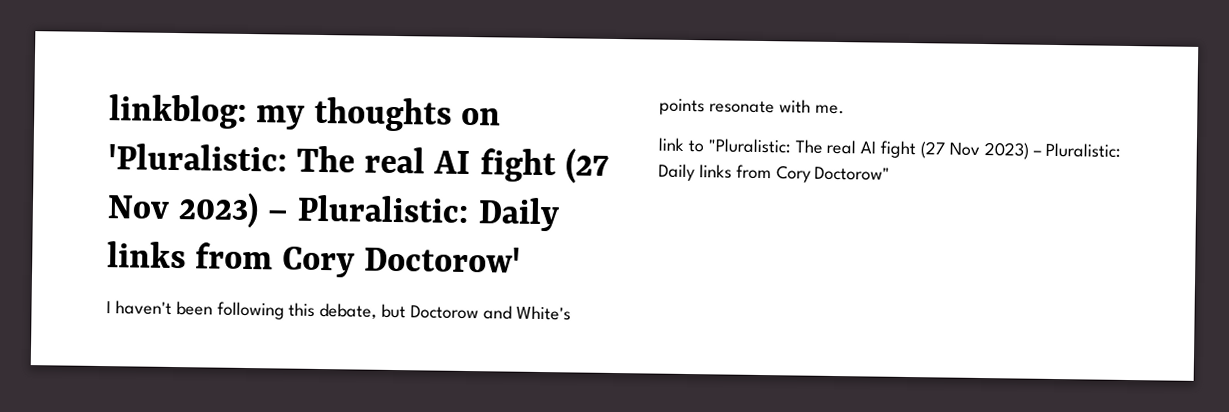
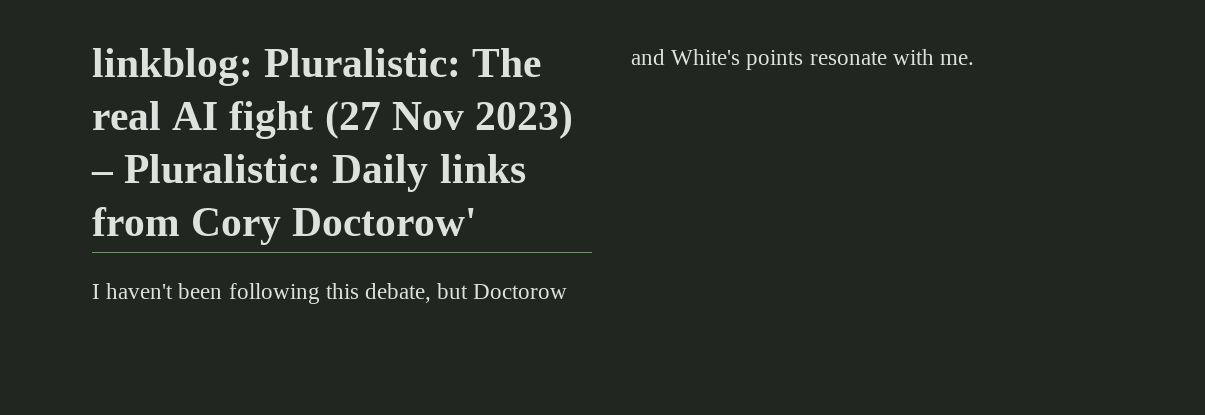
- linkblog: my thoughts on 'Pluralistic: The real AI fight (27 Nov 2023) – Pluralistic: Daily links from Cory Doctorow'
+ linkblog: Pluralistic: The real AI fight (27 Nov 2023) – Pluralistic: Daily links from Cory Doctorow'
- link to "Pluralistic: The real AI fight (27 Nov 2023) – Pluralistic: Daily links from Cory Doctorow"

